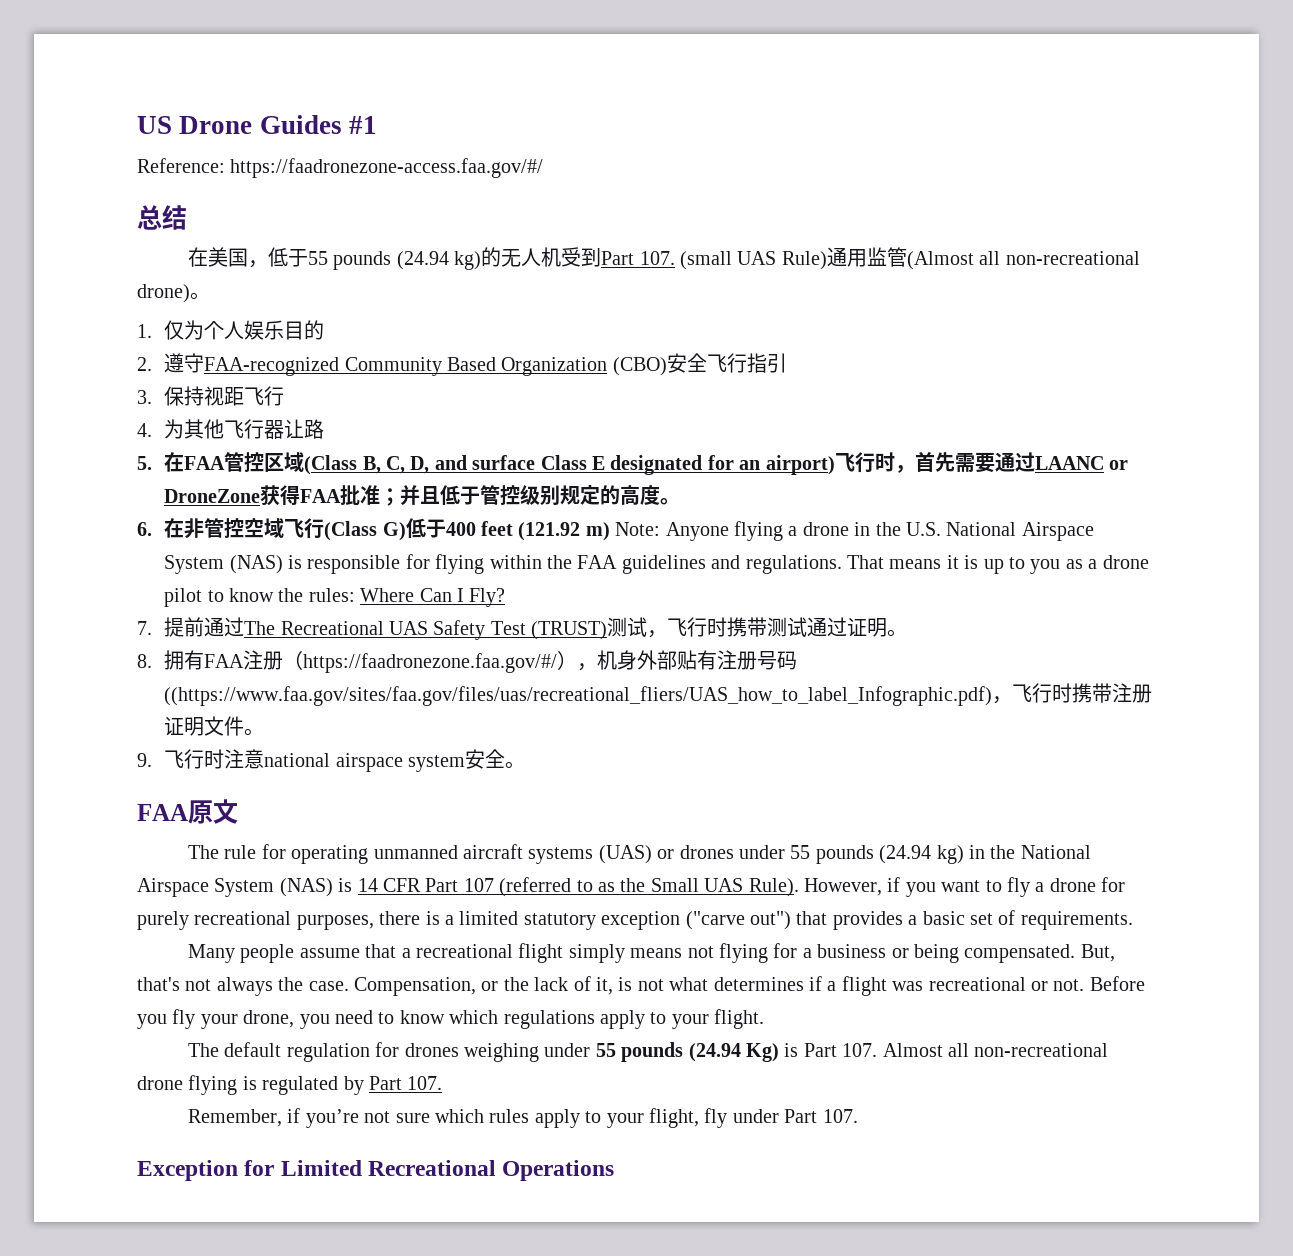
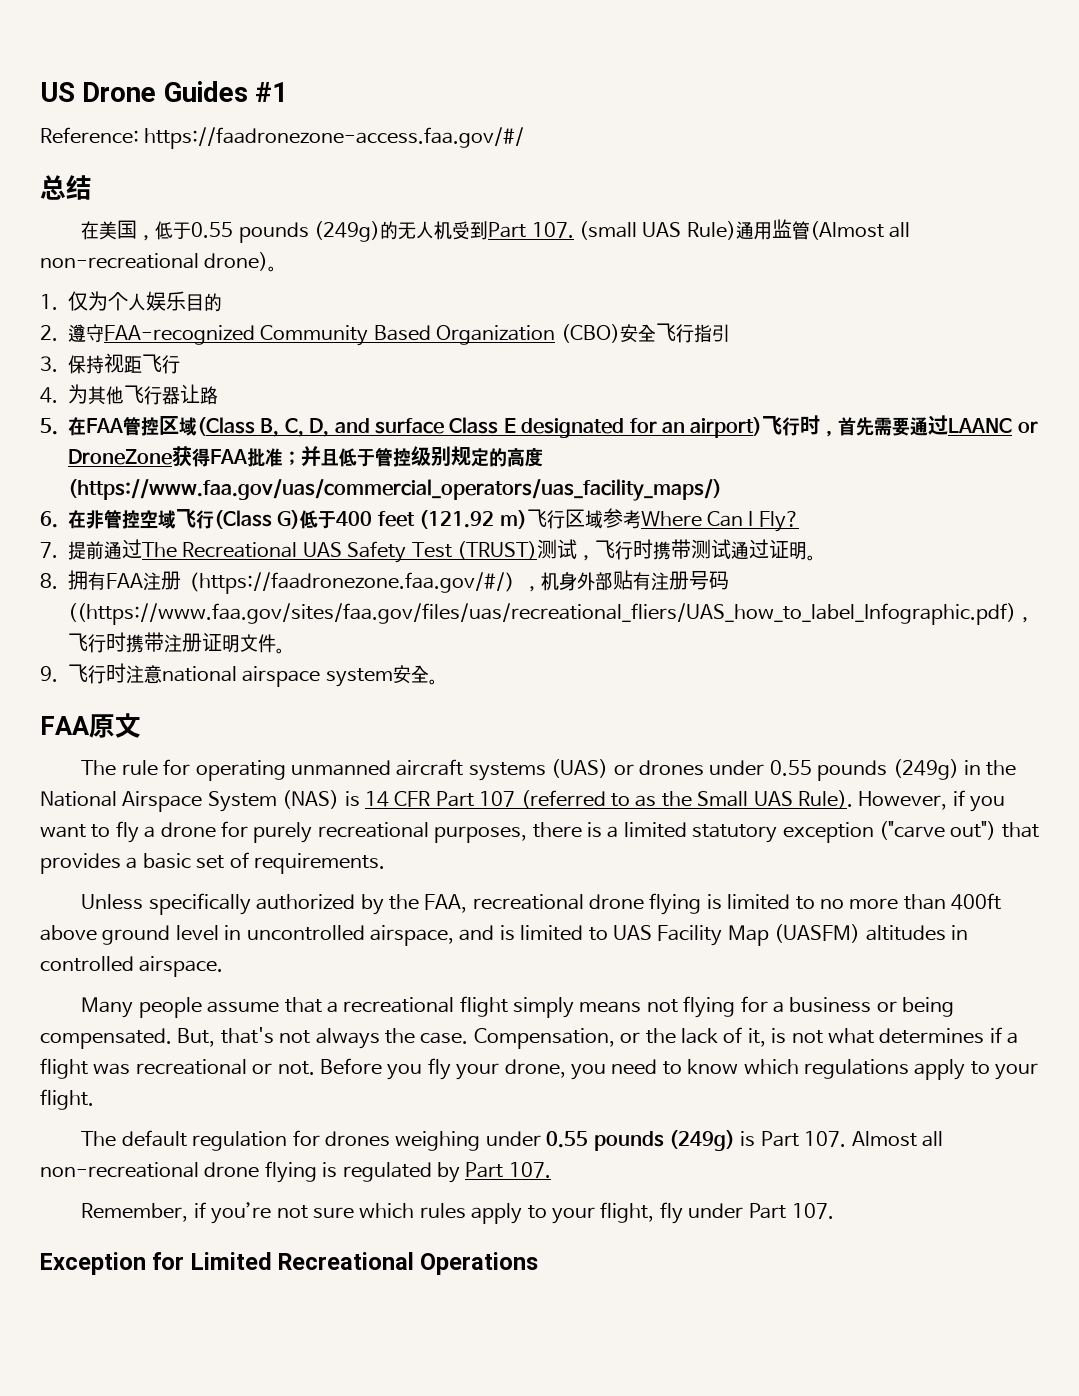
- 在美国，低于55 pounds (24.94 kg)的无人机受到Part 107. (small UAS Rule)通用监管(Almost all non-recreational drone)。
+ 在美国，低于0.55 pounds (249g)的无人机受到Part 107. (small UAS Rule)通用监管(Almost all non-recreational drone)。
- 5.在FAA管控区域(Class B, C, D, and surface Class E designated for an airport)飞行时，首先需要通过LAANC or DroneZone获得FAA批准；并且低于管控级别规定的高度。
+ 5.在FAA管控区域(Class B, C, D, and surface Class E designated for an airport)飞行时，首先需要通过LAANC or DroneZone获得FAA批准；并且低于管控级别规定的高度(https://www.faa.gov/uas/commercial_operators/uas_facility_maps/)
- 6.在非管控空域飞行(Class G)低于400 feet (121.92 m) Note: Anyone flying a drone in the U.S. National Airspace System (NAS) is responsible for flying within the FAA guidelines and regulations. That means it is up to you as a drone pilot to know the rules: Where Can I Fly?
+ 6.在非管控空域飞行(Class G)低于400 feet (121.92 m)飞行区域参考Where Can I Fly?
- The rule for operating unmanned aircraft systems (UAS) or drones under 55 pounds (24.94 kg) in the National Airspace System (NAS) is 14 CFR Part 107 (referred to as the Small UAS Rule).
+ The rule for operating unmanned aircraft systems (UAS) or drones under 0.55 pounds (249g) in the National Airspace System (NAS) is 14 CFR Part 107 (referred to as the Small UAS Rule).
+ Unless specifically authorized by the FAA, recreational drone flying is limited to no more than 400ft above ground level in uncontrolled airspace, and is limited to UAS Facility Map (UASFM) altitudes in controlled airspace.
- The default regulation for drones weighing under 55 pounds (24.94 Kg) is Part 107. Almost all non-recreational drone flying is regulated by Part 107.
+ The default regulation for drones weighing under 0.55 pounds (249g) is Part 107. Almost all non-recreational drone flying is regulated by Part 107.

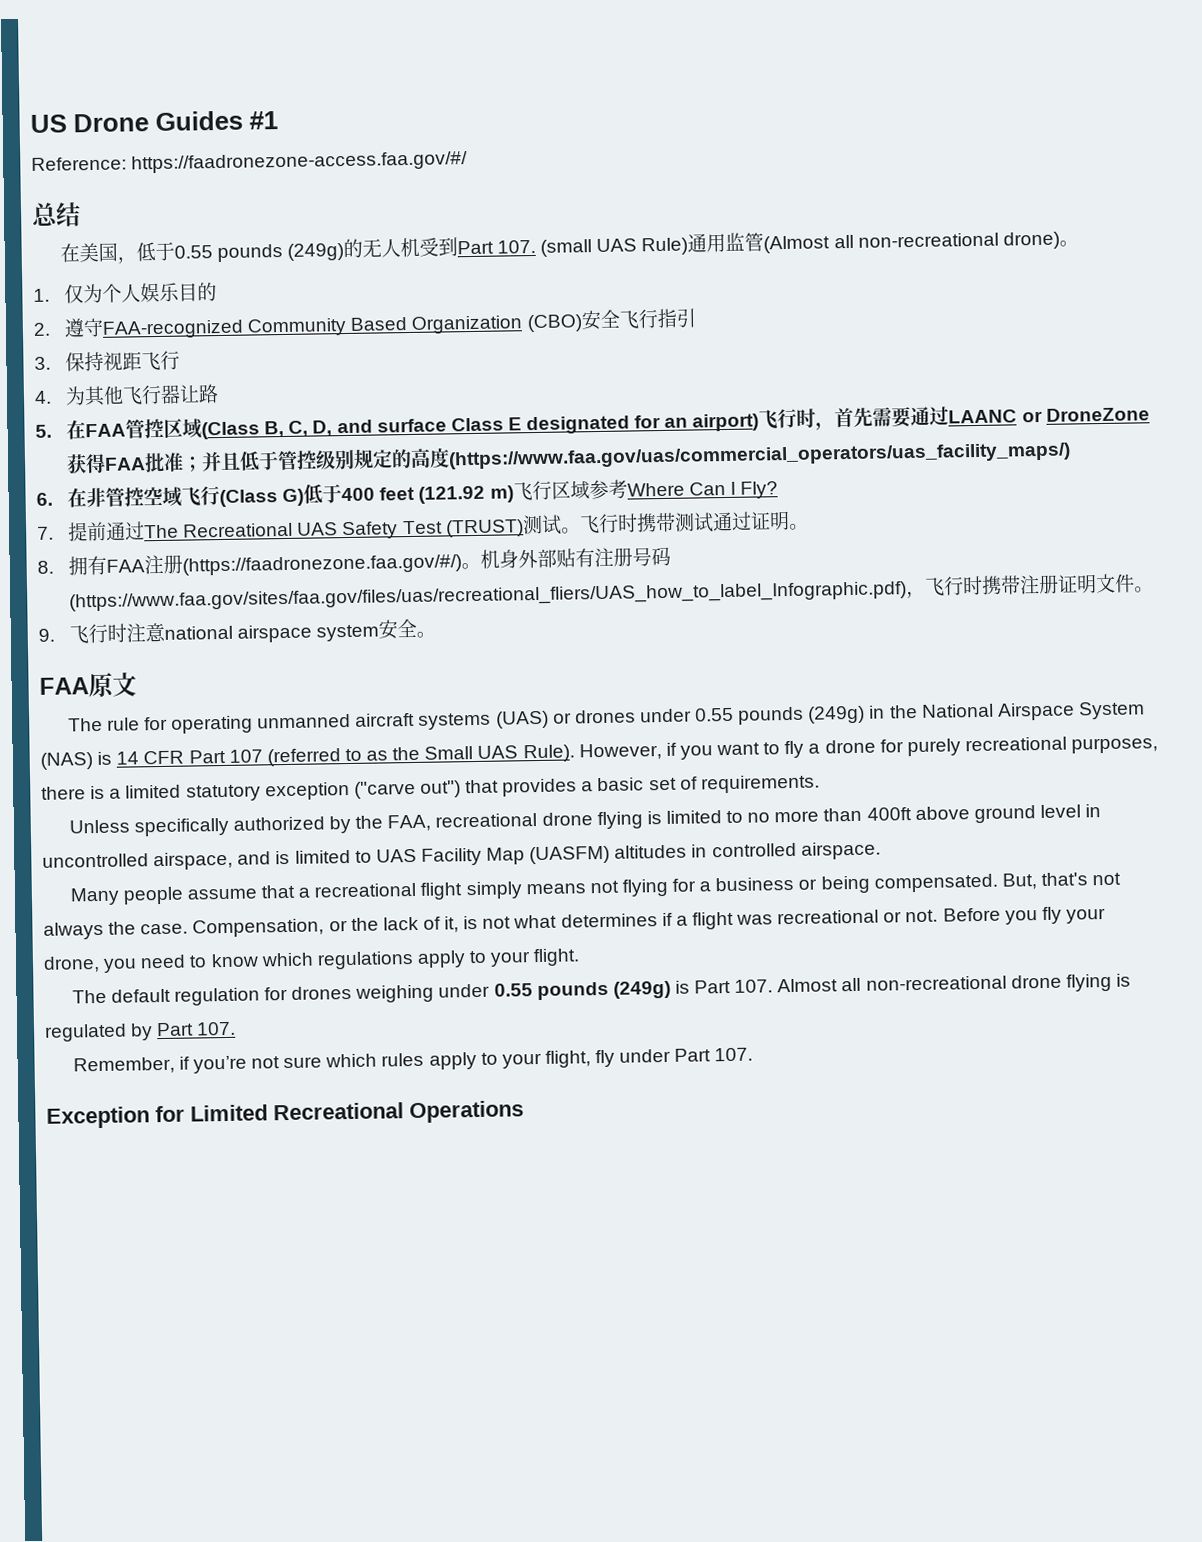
- 7.提前通过The Recreational UAS Safety Test (TRUST)测试，飞行时携带测试通过证明。
+ 7.提前通过The Recreational UAS Safety Test (TRUST)测试。飞行时携带测试通过证明。
- 8.拥有FAA注册（https://faadronezone.faa.gov/#/），机身外部贴有注册号码((https://www.faa.gov/sites/faa.gov/files/uas/recreational_fliers/UAS_how_to_label_Infographic.pdf)，飞行时携带注册证明文件。
+ 8.拥有FAA注册(https://faadronezone.faa.gov/#/)。机身外部贴有注册号码(https://www.faa.gov/sites/faa.gov/files/uas/recreational_fliers/UAS_how_to_label_Infographic.pdf)，飞行时携带注册证明文件。

